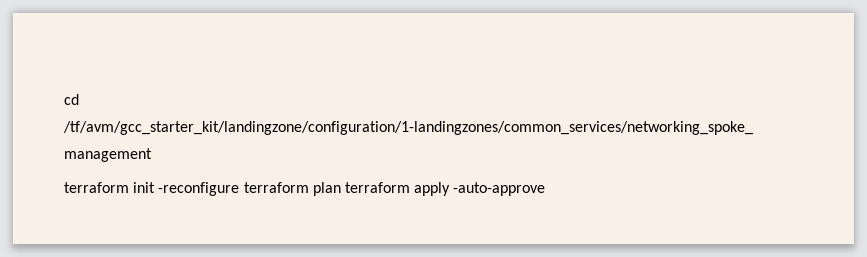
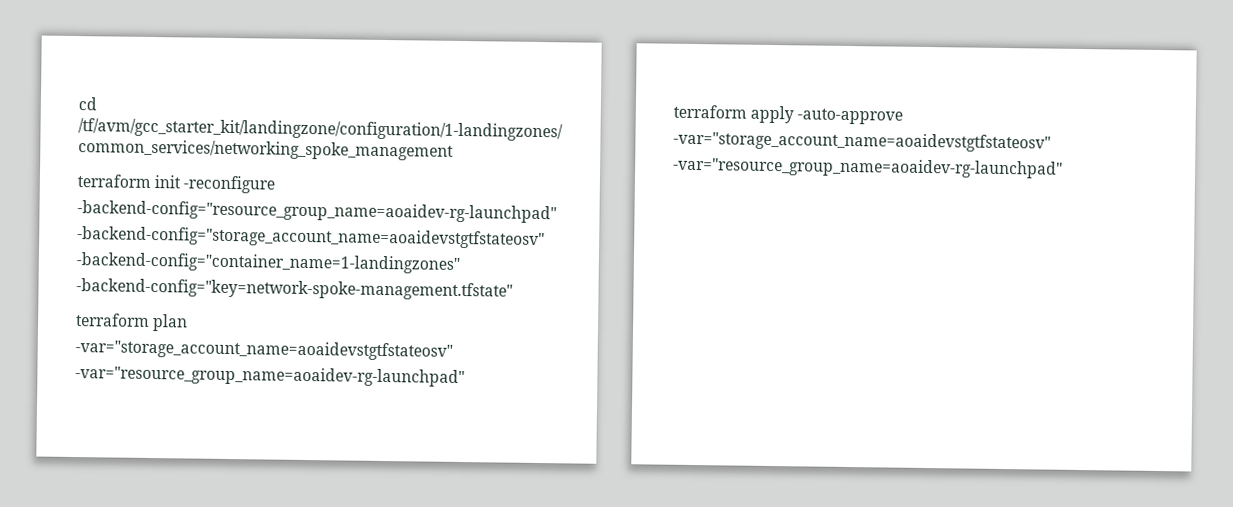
- terraform init -reconfigure terraform plan terraform apply -auto-approve
+ terraform init -reconfigure
+ -backend-config="resource_group_name=aoaidev-rg-launchpad"
+ -backend-config="storage_account_name=aoaidevstgtfstateosv"
+ -backend-config="container_name=1-landingzones"
+ -backend-config="key=network-spoke-management.tfstate"
+ terraform plan
+ -var="storage_account_name=aoaidevstgtfstateosv"
+ -var="resource_group_name=aoaidev-rg-launchpad"
+ terraform apply -auto-approve
+ -var="storage_account_name=aoaidevstgtfstateosv"
+ -var="resource_group_name=aoaidev-rg-launchpad"

